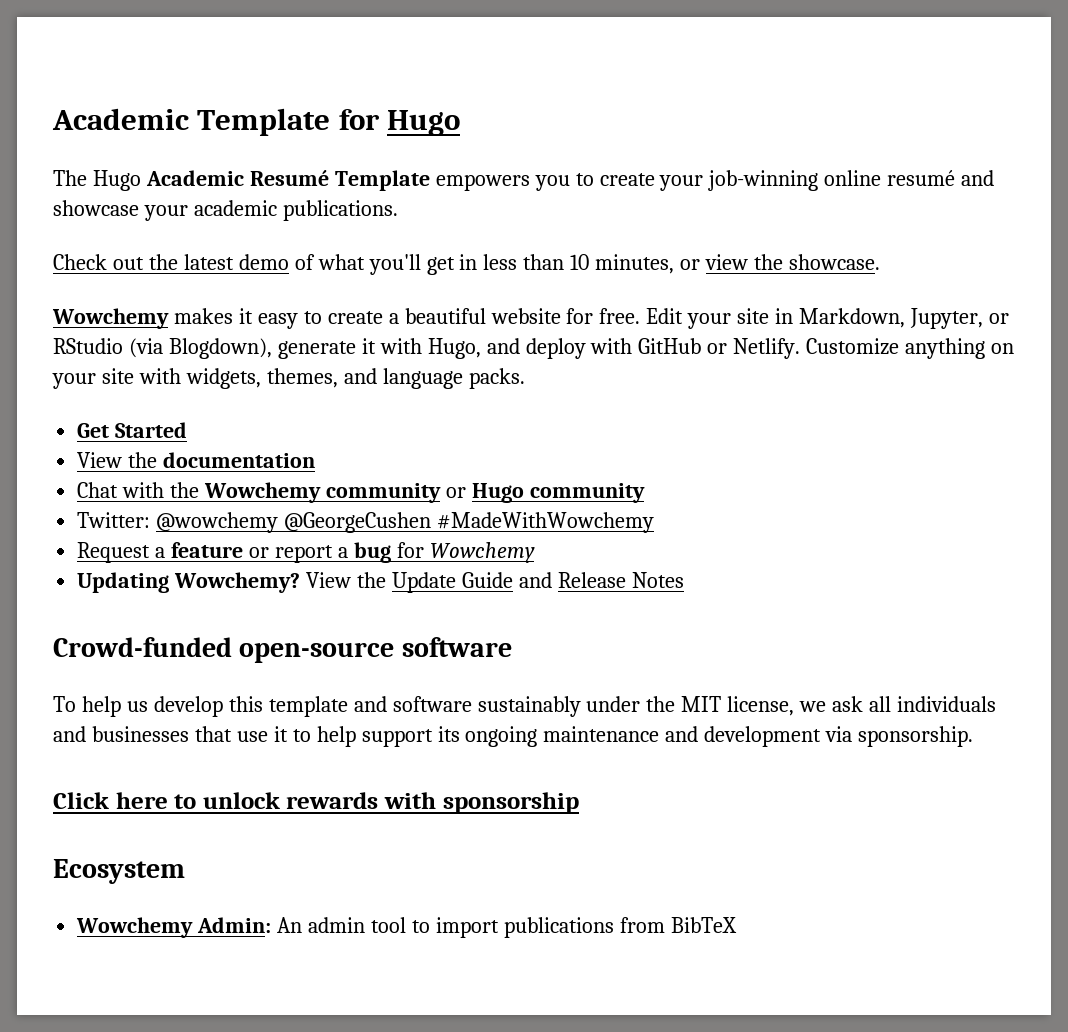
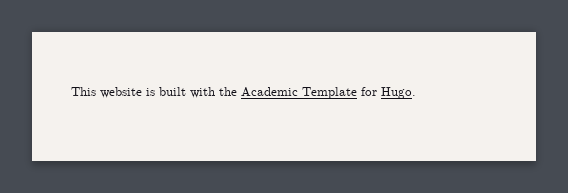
- Academic Template for Hugo
- The Hugo Academic Resumé Template empowers you to create your job-winning online resumé and showcase your academic publications.
- Check out the latest demo of what you'll get in less than 10 minutes, or view the showcase.
- Wowchemy makes it easy to create a beautiful website for free. Edit your site in Markdown, Jupyter, or RStudio (via Blogdown), generate it with Hugo, and deploy with GitHub or Netlify. Customize anything on your site with widgets, themes, and language packs.
- Get Started
- View the documentation
- Chat with the Wowchemy community or Hugo community
- Twitter: @wowchemy @GeorgeCushen #MadeWithWowchemy
- Request a feature or report a bug for Wowchemy
- Updating Wowchemy? View the Update Guide and Release Notes
- Crowd-funded open-source software
- To help us develop this template and software sustainably under the MIT license, we ask all individuals and businesses that use it to help support its ongoing maintenance and development via sponsorship.
- Click here to unlock rewards with sponsorship
- Ecosystem
- Wowchemy Admin: An admin tool to import publications from BibTeX
+ This website is built with the Academic Template for Hugo.

